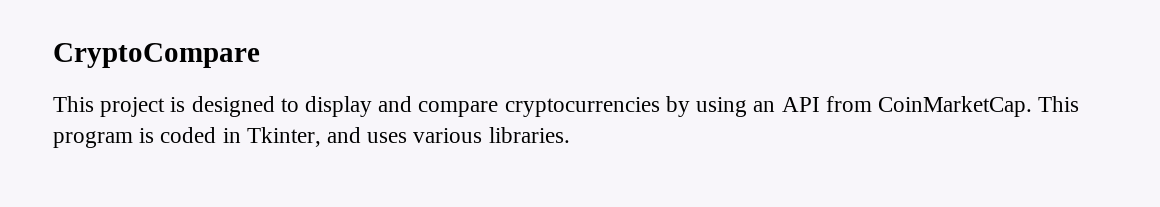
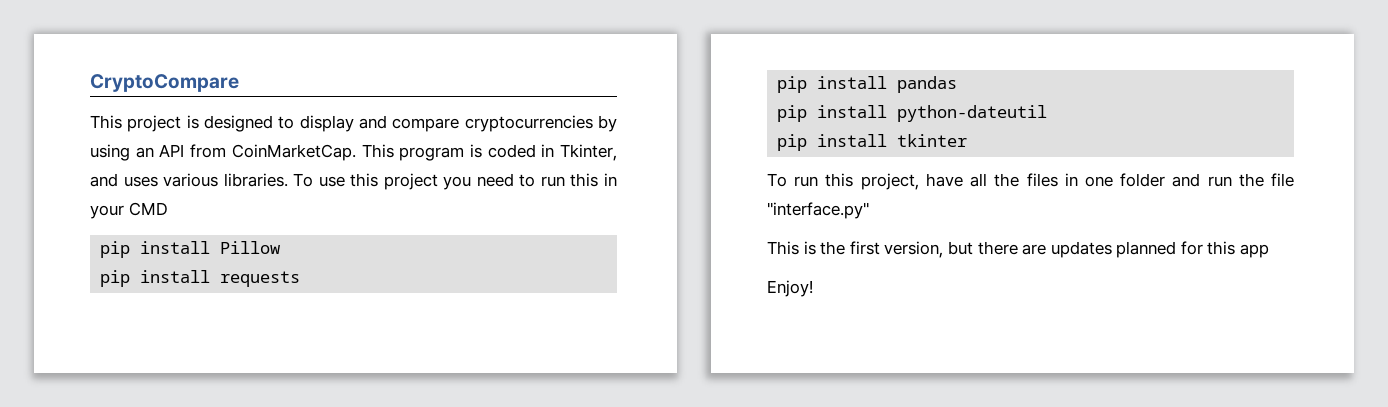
+ To use this project you need to run this in your CMD
+ pip install Pillow
+ pip install requests
+ pip install pandas
+ pip install python-dateutil
+ pip install tkinter
+ To run this project, have all the files in one folder and run the file "interface.py"
+ This is the first version, but there are updates planned for this app
+ Enjoy!

